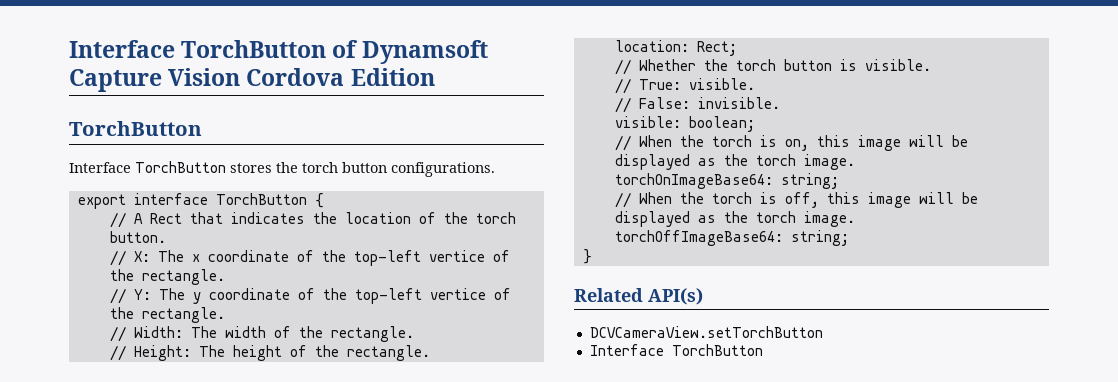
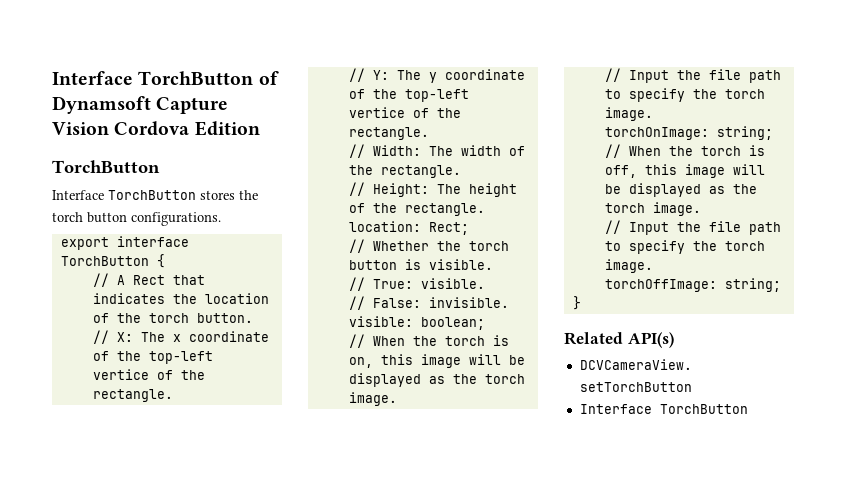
  // When the torch is on, this image will be displayed as the torch image.
- torchOnImageBase64: string;
+ // Input the file path to specify the torch image.
+ torchOnImage: string;
  // When the torch is off, this image will be displayed as the torch image.
- torchOffImageBase64: string;
+ // Input the file path to specify the torch image.
+ torchOffImage: string;

